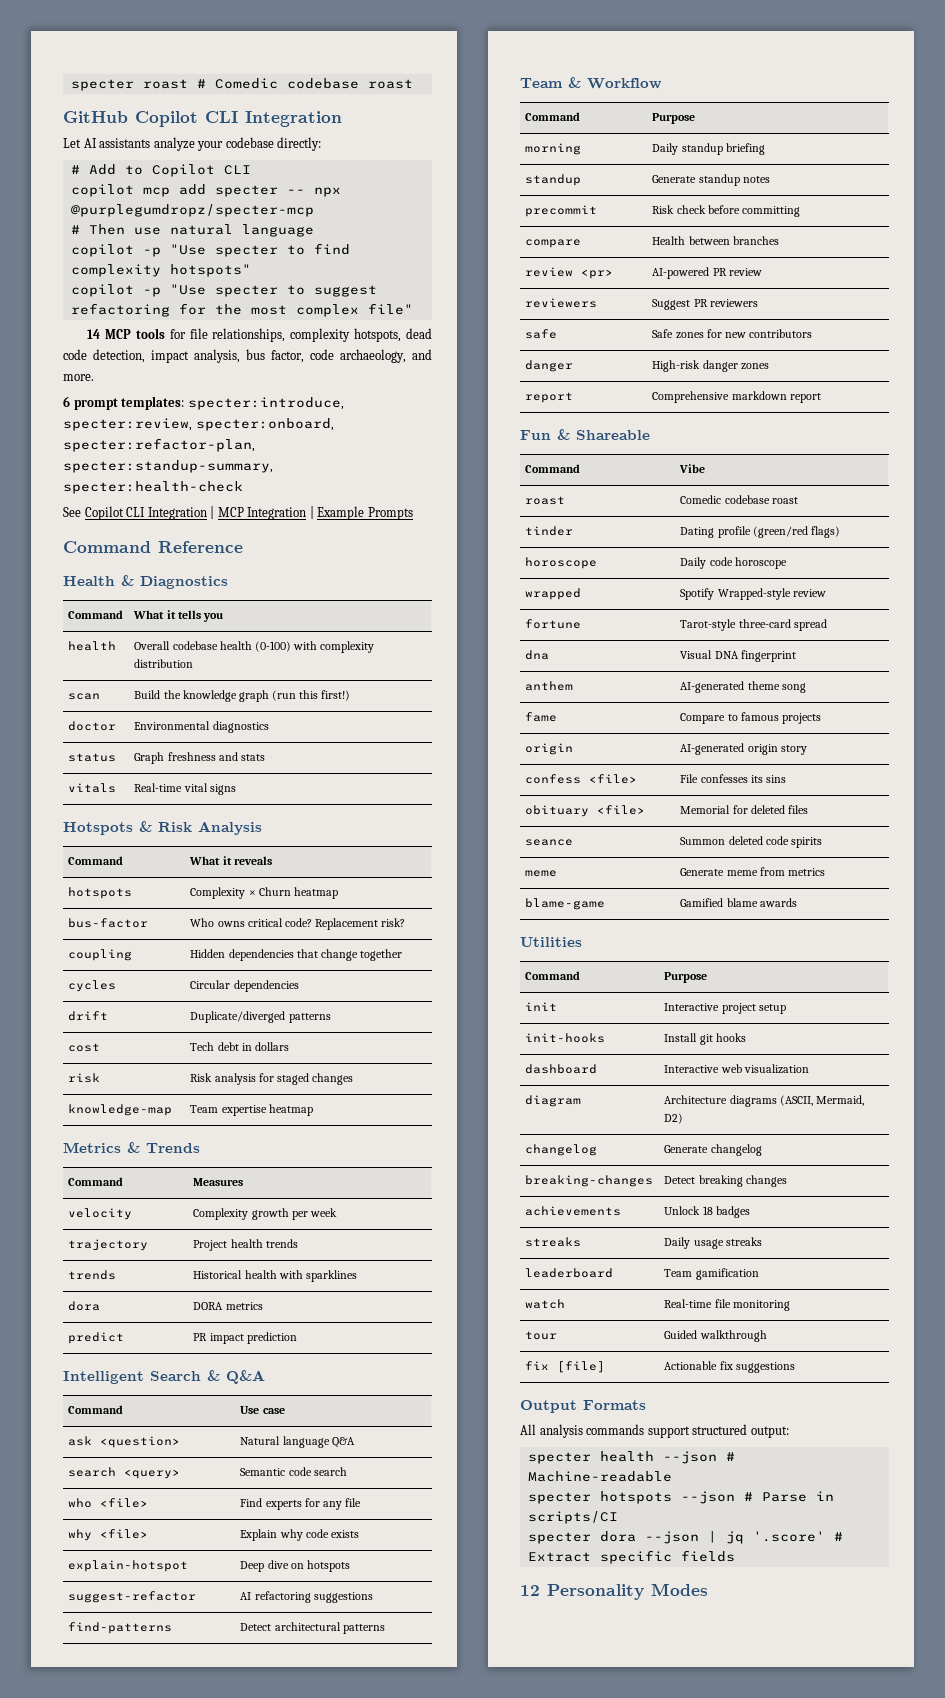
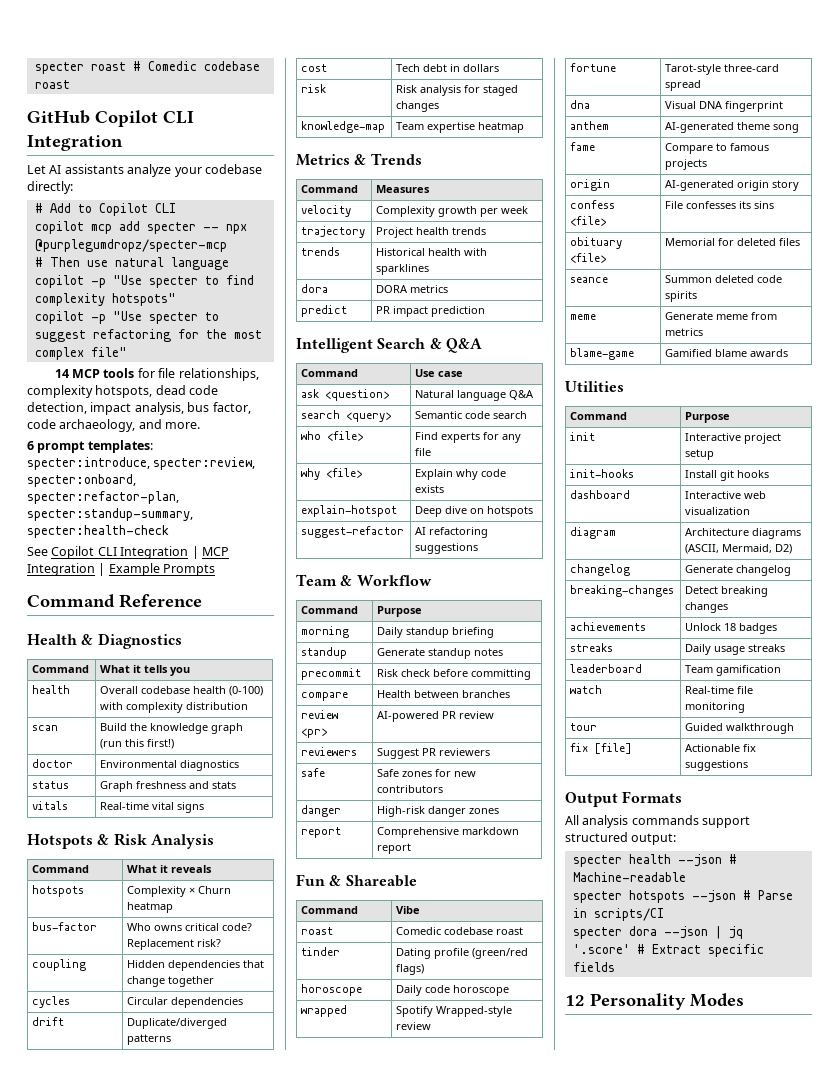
- find-patterns | Detect architectural patterns

